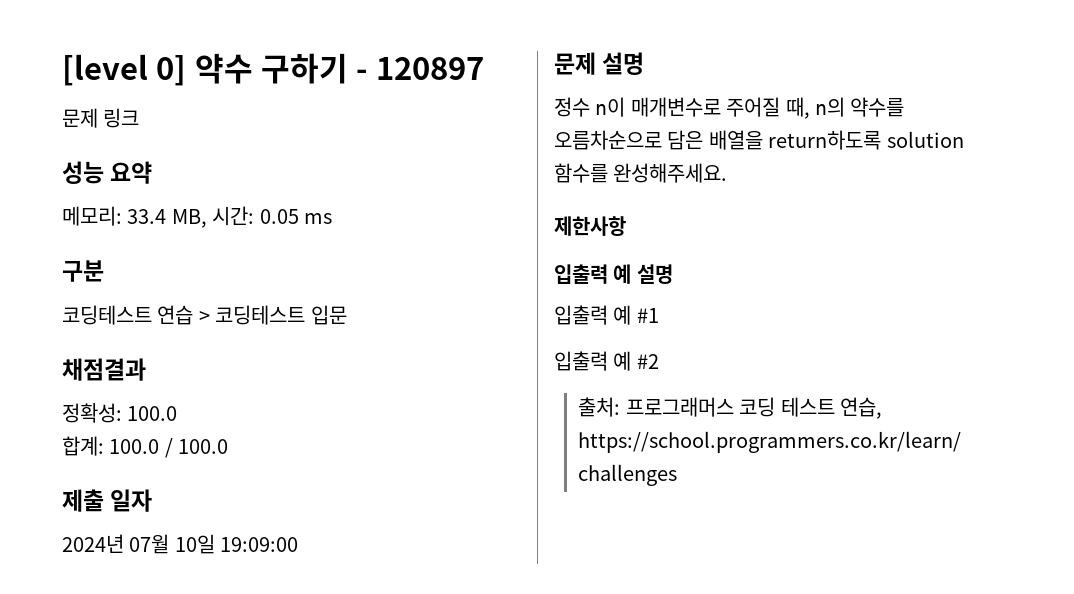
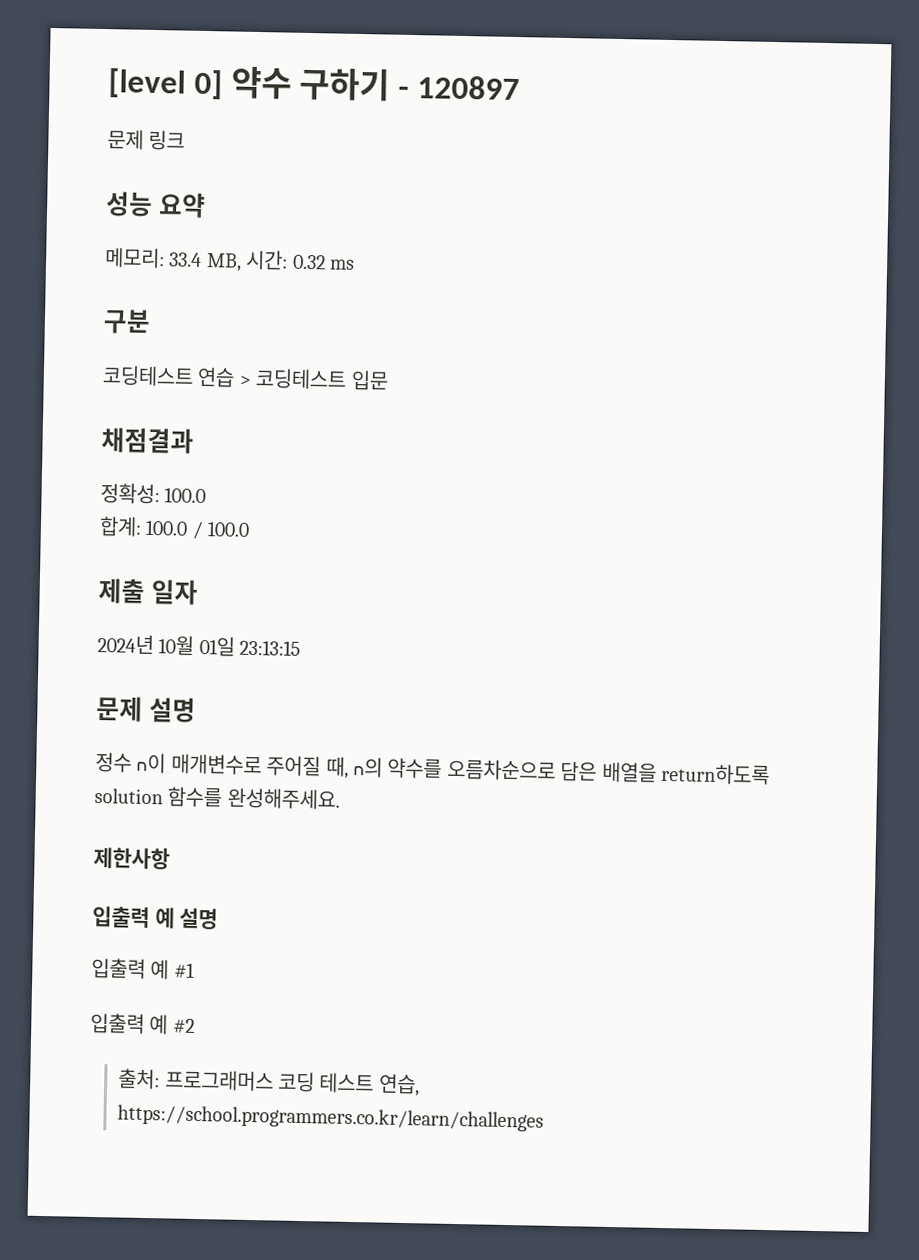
- 메모리: 33.4 MB, 시간: 0.05 ms
+ 메모리: 33.4 MB, 시간: 0.32 ms
- 2024년 07월 10일 19:09:00
+ 2024년 10월 01일 23:13:15

